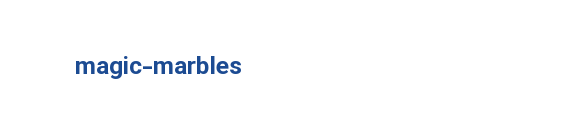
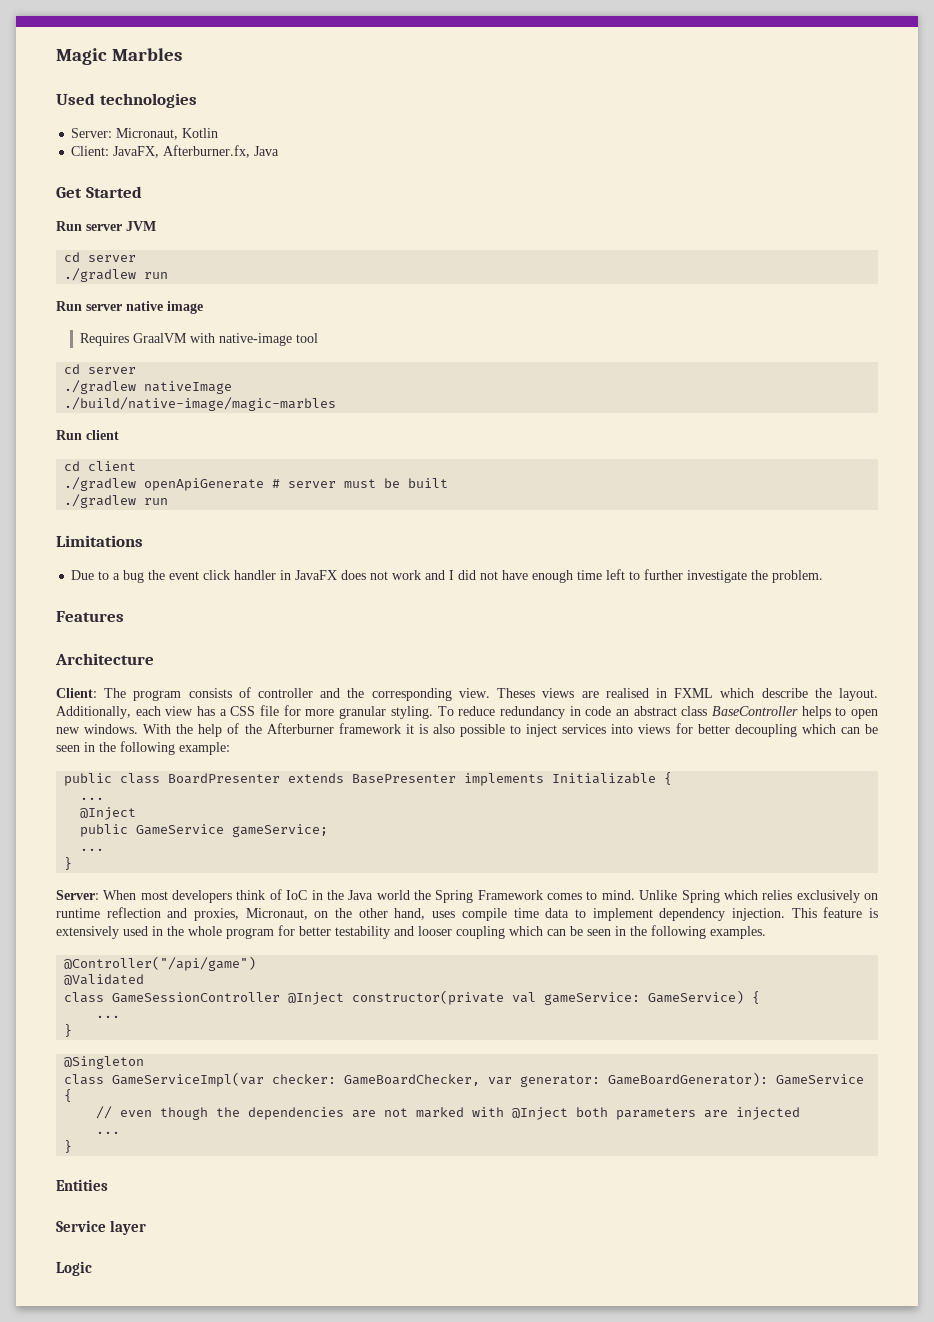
- magic-marbles
+ Magic Marbles
+ Used technologies
+ Server: Micronaut, Kotlin
+ Client: JavaFX, Afterburner.fx, Java
+ Get Started
+ Run server JVM
+ cd server
+ ./gradlew run
+ Run server native image
+ Requires GraalVM with native-image tool
+ cd server
+ ./gradlew nativeImage
+ ./build/native-image/magic-marbles
+ Run client
+ cd client
+ ./gradlew openApiGenerate # server must be built
+ ./gradlew run
+ Limitations
+ Due to a bug the event click handler in JavaFX does not work and I did not have enough time left to further investigate the problem.
+ Features
+ Architecture
+ Client: The program consists of controller and the corresponding view. Theses views are realised in FXML which describe the layout. Additionally, each view has a CSS file for more granular styling. To reduce redundancy in code an abstract class BaseController helps to open new windows. With the help of the Afterburner framework it is also possible to inject services into views for better decoupling which can be seen in the following example:
+ public class BoardPresenter extends BasePresenter implements Initializable {
+ ...
+ @Inject
+ public GameService gameService;
+ ...
+ }
+ Server: When most developers think of IoC in the Java world the Spring Framework comes to mind. Unlike Spring which relies exclusively on runtime reflection and proxies, Micronaut, on the other hand, uses compile time data to implement dependency injection. This feature is extensively used in the whole program for better testability and looser coupling which can be seen in the following examples.
+ @Controller("/api/game")
+ @Validated
+ class GameSessionController @Inject constructor(private val gameService: GameService) {
+ ...
+ }
+ @Singleton
+ class GameServiceImpl(var checker: GameBoardChecker, var generator: GameBoardGenerator): GameService {
+ // even though the dependencies are not marked with @Inject both parameters are injected
+ ...
+ }
+ Entities
+ Service layer
+ Logic

